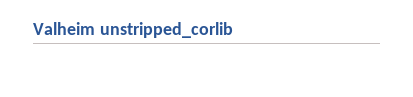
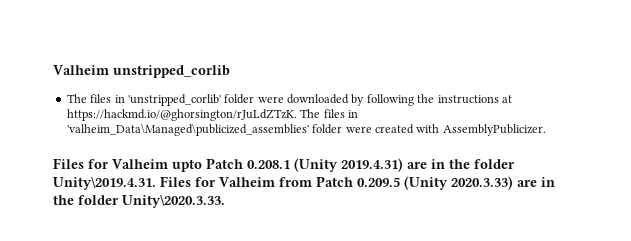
+ The files in 'unstripped_corlib' folder were downloaded by following the instructions at https://hackmd.io/@ghorsington/rJuLdZTzK. The files in 'valheim_Data\Managed\publicized_assemblies' folder were created with AssemblyPublicizer.
+ Files for Valheim upto Patch 0.208.1 (Unity 2019.4.31) are in the folder Unity\2019.4.31. Files for Valheim from Patch 0.209.5 (Unity 2020.3.33) are in the folder Unity\2020.3.33.

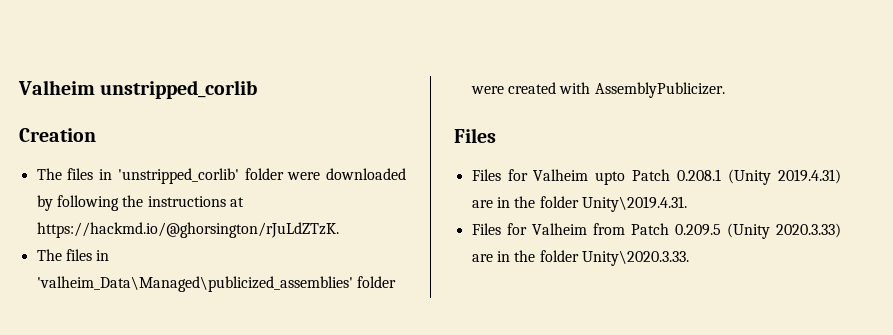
+ Creation
- The files in 'unstripped_corlib' folder were downloaded by following the instructions at https://hackmd.io/@ghorsington/rJuLdZTzK. The files in 'valheim_Data\Managed\publicized_assemblies' folder were created with AssemblyPublicizer.
- Files for Valheim upto Patch 0.208.1 (Unity 2019.4.31) are in the folder Unity\2019.4.31. Files for Valheim from Patch 0.209.5 (Unity 2020.3.33) are in the folder Unity\2020.3.33.
+ The files in 'unstripped_corlib' folder were downloaded by following the instructions at https://hackmd.io/@ghorsington/rJuLdZTzK.
+ The files in 'valheim_Data\Managed\publicized_assemblies' folder were created with AssemblyPublicizer.
+ Files
+ Files for Valheim upto Patch 0.208.1 (Unity 2019.4.31) are in the folder Unity\2019.4.31.
+ Files for Valheim from Patch 0.209.5 (Unity 2020.3.33) are in the folder Unity\2020.3.33.

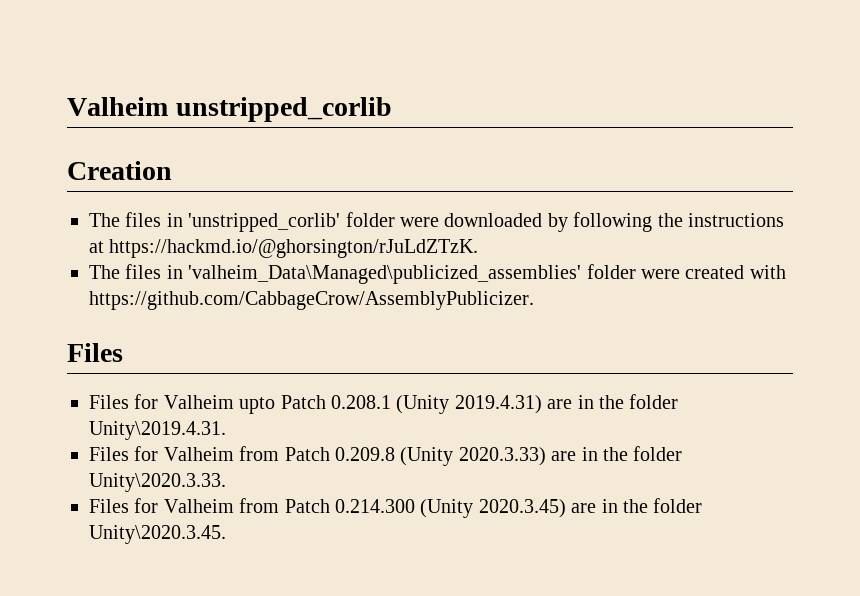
- The files in 'valheim_Data\Managed\publicized_assemblies' folder were created with AssemblyPublicizer.
+ The files in 'valheim_Data\Managed\publicized_assemblies' folder were created with https://github.com/CabbageCrow/AssemblyPublicizer.
- Files for Valheim from Patch 0.209.5 (Unity 2020.3.33) are in the folder Unity\2020.3.33.
+ Files for Valheim from Patch 0.209.8 (Unity 2020.3.33) are in the folder Unity\2020.3.33.
+ Files for Valheim from Patch 0.214.300 (Unity 2020.3.45) are in the folder Unity\2020.3.45.

